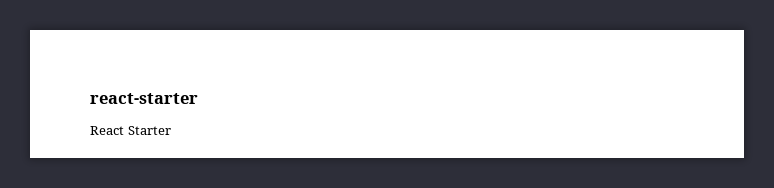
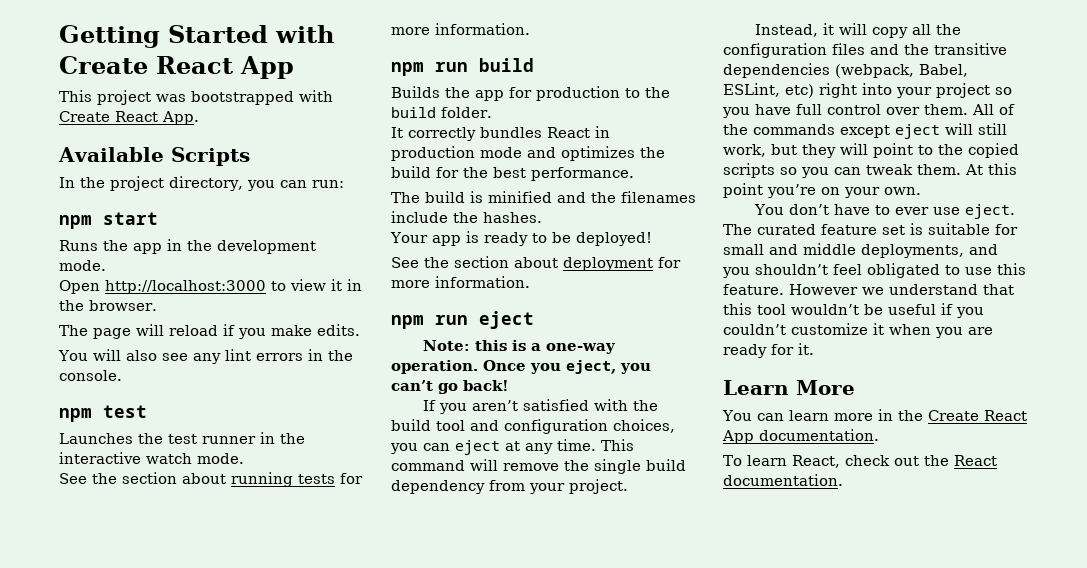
- react-starter
- React Starter
+ Getting Started with Create React App
+ This project was bootstrapped with Create React App.
+ Available Scripts
+ In the project directory, you can run:
+ npm start
+ Runs the app in the development mode.
+ Open http://localhost:3000 to view it in the browser.
+ The page will reload if you make edits.
+ You will also see any lint errors in the console.
+ npm test
+ Launches the test runner in the interactive watch mode.
+ See the section about running tests for more information.
+ npm run build
+ Builds the app for production to the build folder.
+ It correctly bundles React in production mode and optimizes the build for the best performance.
+ The build is minified and the filenames include the hashes.
+ Your app is ready to be deployed!
+ See the section about deployment for more information.
+ npm run eject
+ Note: this is a one-way operation. Once you eject, you can’t go back!
+ If you aren’t satisfied with the build tool and configuration choices, you can eject at any time. This command will remove the single build dependency from your project.
+ Instead, it will copy all the configuration files and the transitive dependencies (webpack, Babel, ESLint, etc) right into your project so you have full control over them. All of the commands except eject will still work, but they will point to the copied scripts so you can tweak them. At this point you’re on your own.
+ You don’t have to ever use eject. The curated feature set is suitable for small and middle deployments, and you shouldn’t feel obligated to use this feature. However we understand that this tool wouldn’t be useful if you couldn’t customize it when you are ready for it.
+ Learn More
+ You can learn more in the Create React App documentation.
+ To learn React, check out the React documentation.

